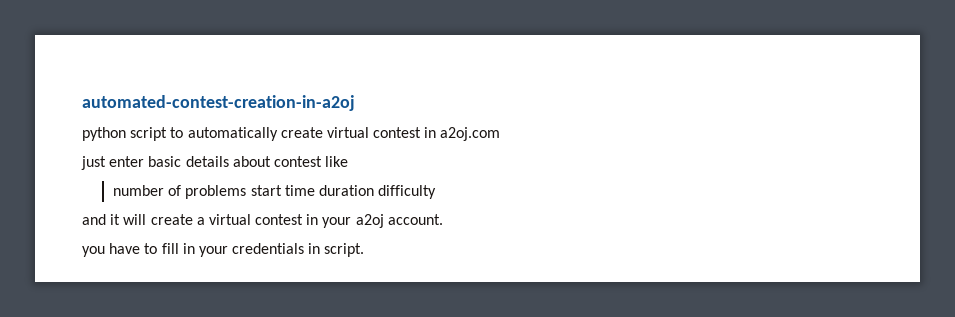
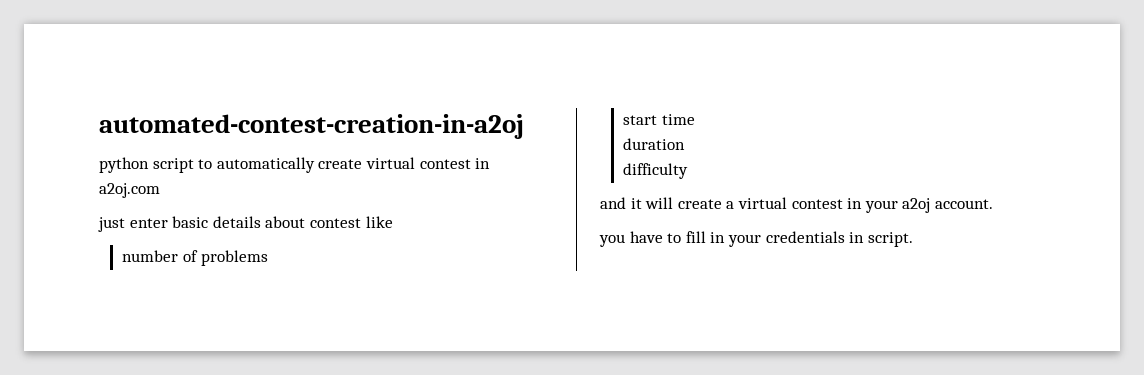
- number of problems start time duration difficulty
+ number of problems
+ start time
+ duration
+ difficulty

